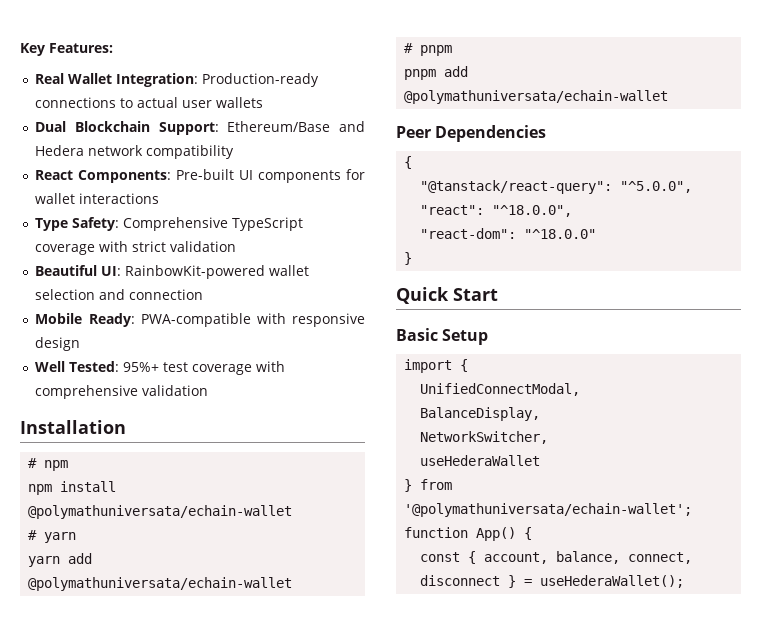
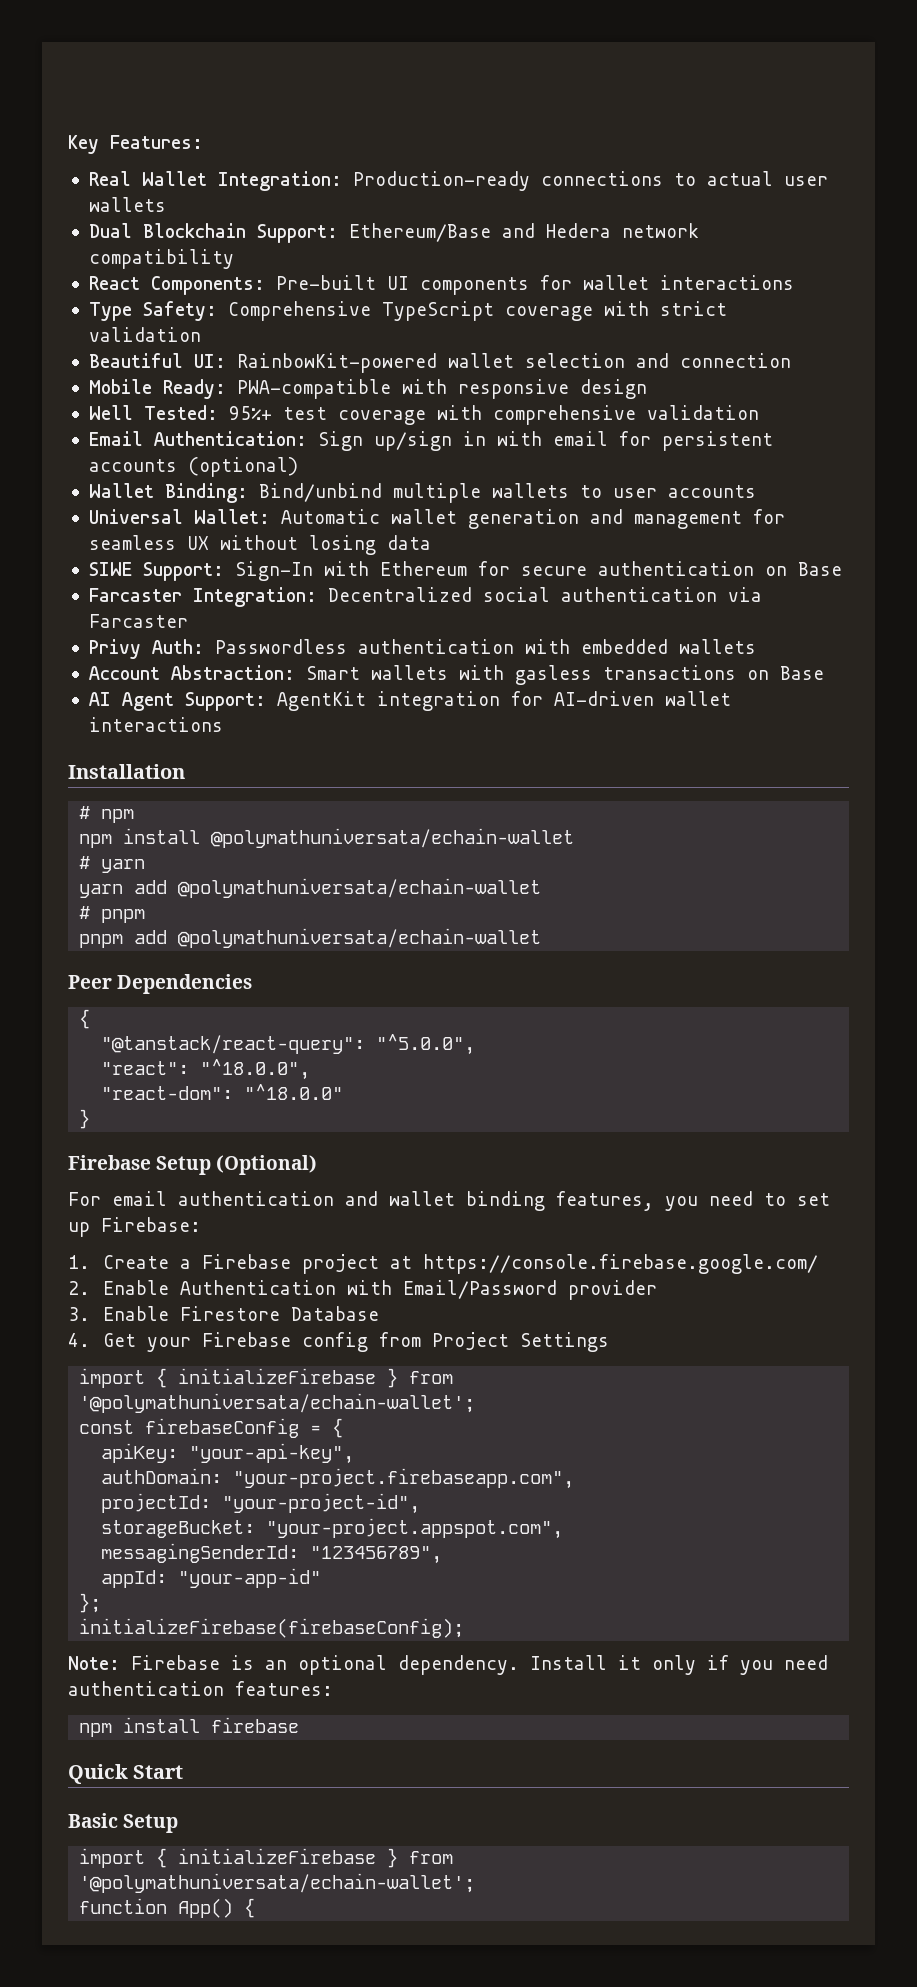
+ Email Authentication: Sign up/sign in with email for persistent accounts (optional)
+ Wallet Binding: Bind/unbind multiple wallets to user accounts
+ Universal Wallet: Automatic wallet generation and management for seamless UX without losing data
+ SIWE Support: Sign-In with Ethereum for secure authentication on Base
+ Farcaster Integration: Decentralized social authentication via Farcaster
+ Privy Auth: Passwordless authentication with embedded wallets
+ Account Abstraction: Smart wallets with gasless transactions on Base
+ AI Agent Support: AgentKit integration for AI-driven wallet interactions
+ Firebase Setup (Optional)
+ For email authentication and wallet binding features, you need to set up Firebase:
+ 1. Create a Firebase project at https://console.firebase.google.com/
+ 2. Enable Authentication with Email/Password provider
+ 3. Enable Firestore Database
+ 4. Get your Firebase config from Project Settings
+ import { initializeFirebase } from '@polymathuniversata/echain-wallet';
+ const firebaseConfig = {
+ apiKey: "your-api-key",
+ authDomain: "your-project.firebaseapp.com",
+ projectId: "your-project-id",
+ storageBucket: "your-project.appspot.com",
+ messagingSenderId: "123456789",
+ appId: "your-app-id"
+ };
+ initializeFirebase(firebaseConfig);
+ Note: Firebase is an optional dependency. Install it only if you need authentication features:
+ npm install firebase
  Basic Setup
- import {
- UnifiedConnectModal,
- BalanceDisplay,
- NetworkSwitcher,
- useHederaWallet
- } from '@polymathuniversata/echain-wallet';
+ import { initializeFirebase } from '@polymathuniversata/echain-wallet';
- const { account, balance, connect, disconnect } = useHederaWallet();

